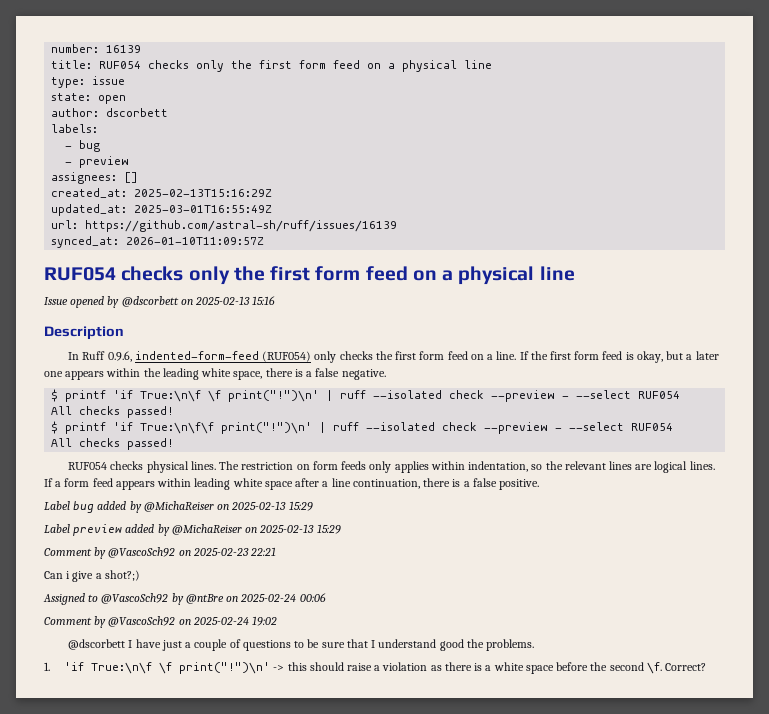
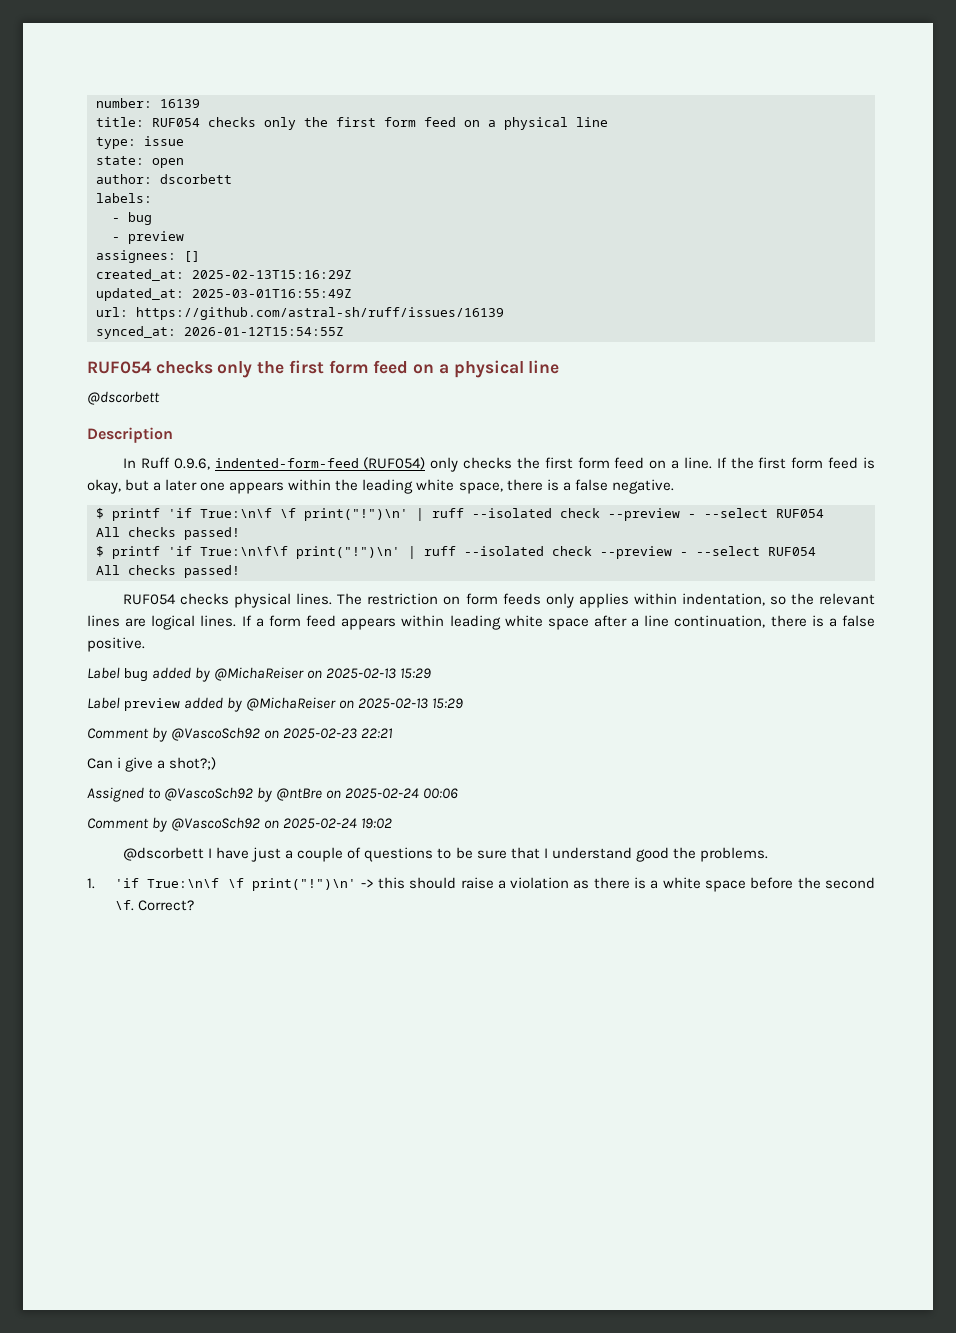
- synced_at: 2026-01-10T11:09:57Z
+ synced_at: 2026-01-12T15:54:55Z
  RUF054 checks only the first form feed on a physical line
- Issue opened by @dscorbett on 2025-02-13 15:16
+ @dscorbett

